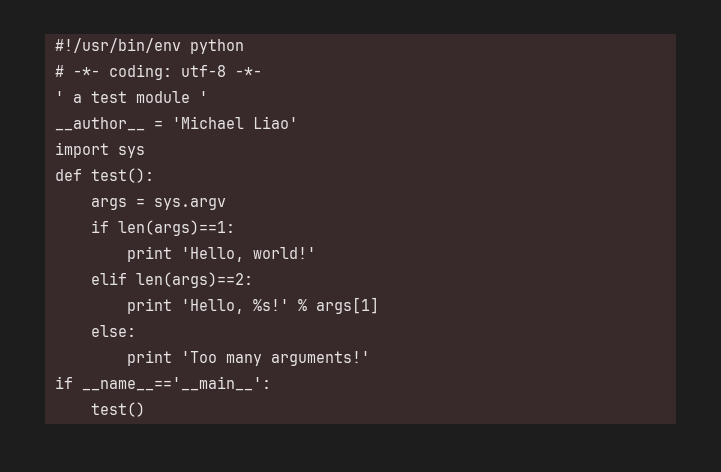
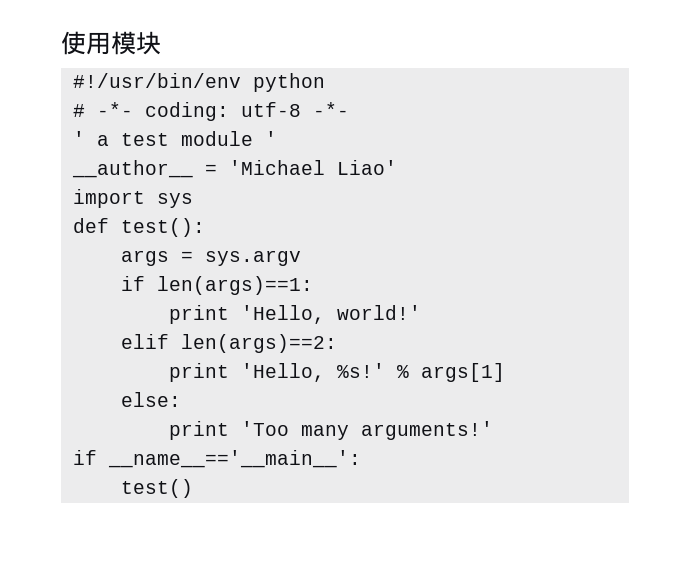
+ 使用模块

